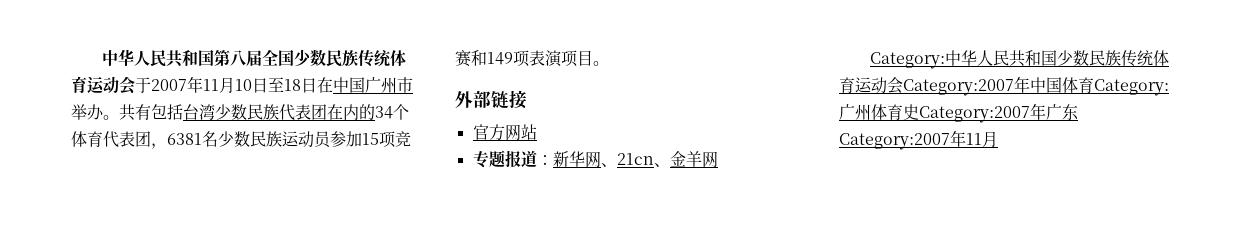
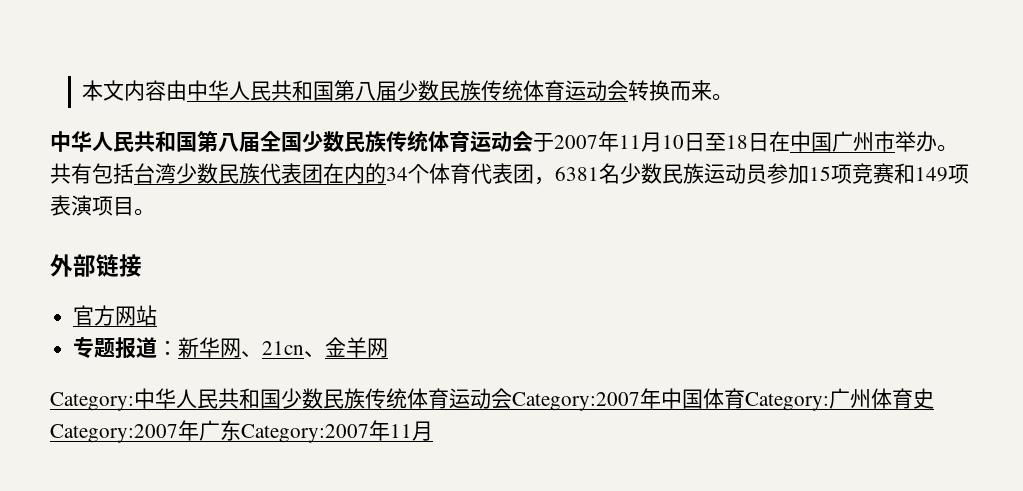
+ 本文内容由中华人民共和国第八届少数民族传统体育运动会转换而来。

